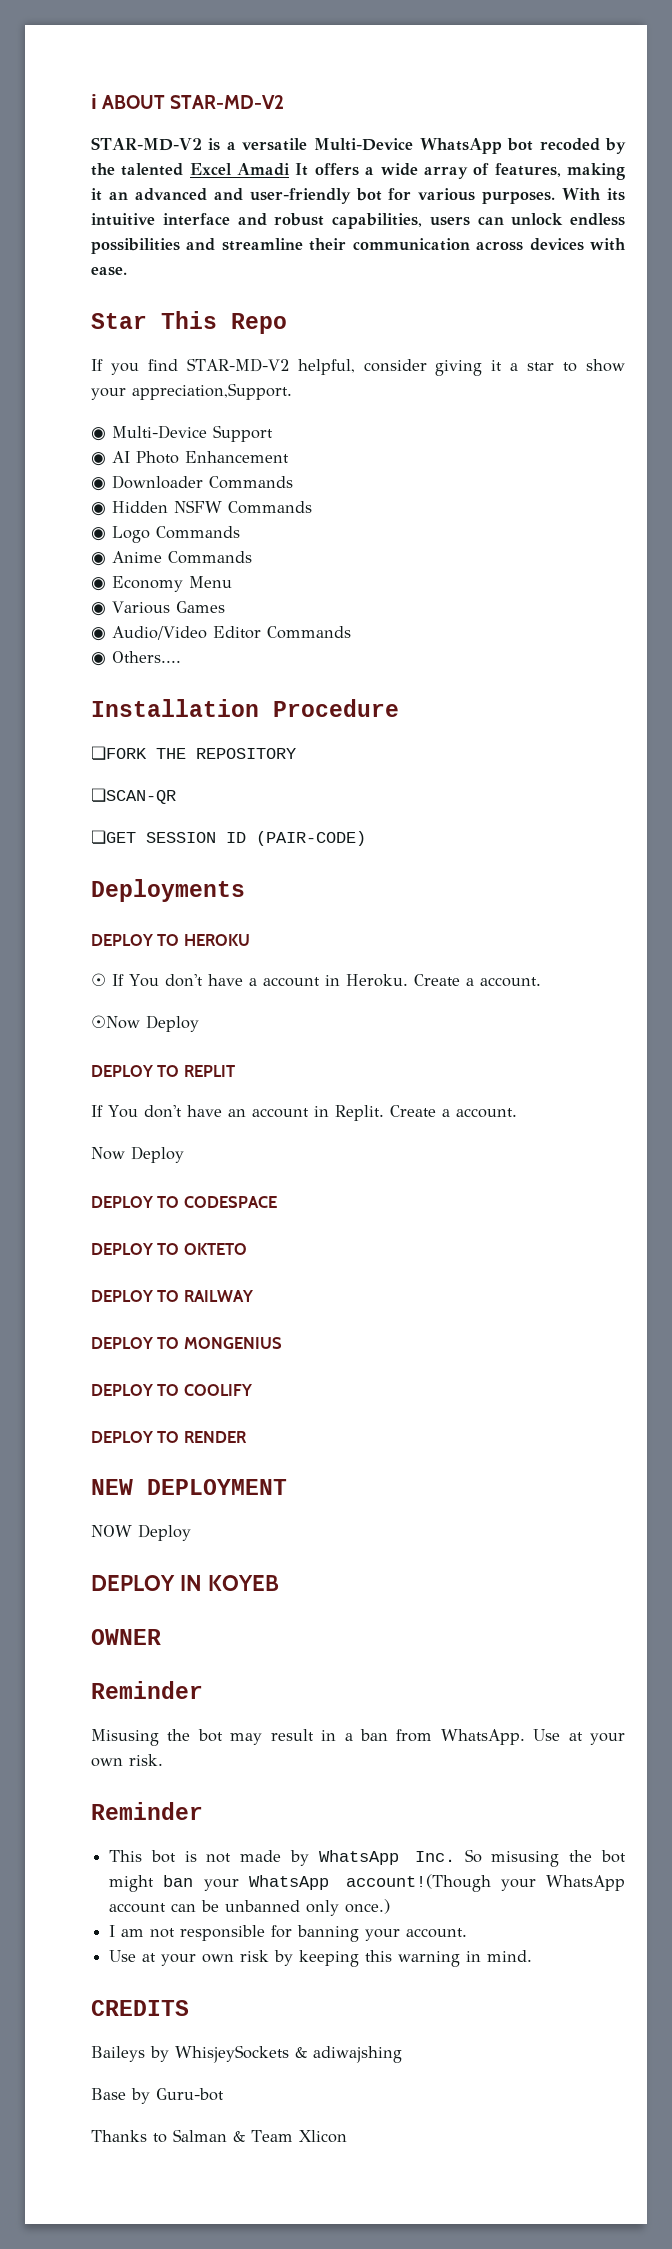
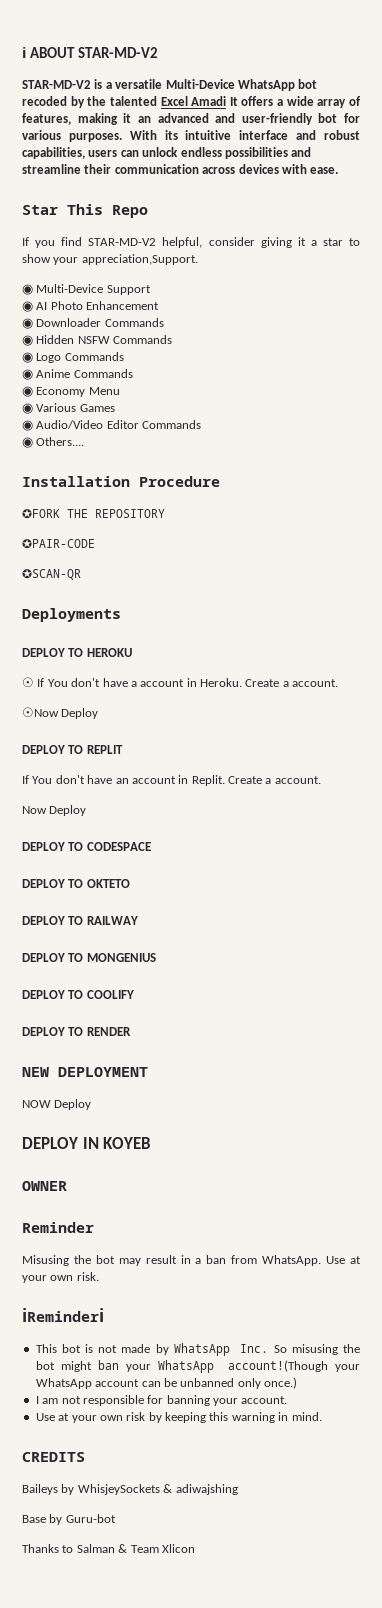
- ❏FORK THE REPOSITORY
+ ✪FORK THE REPOSITORY
- ❏SCAN-QR
- ❏GET SESSION ID (PAIR-CODE)
+ ✪PAIR-CODE
+ ✪SCAN-QR
  Use at your own risk.
- Reminder
+ ℹReminderℹ

